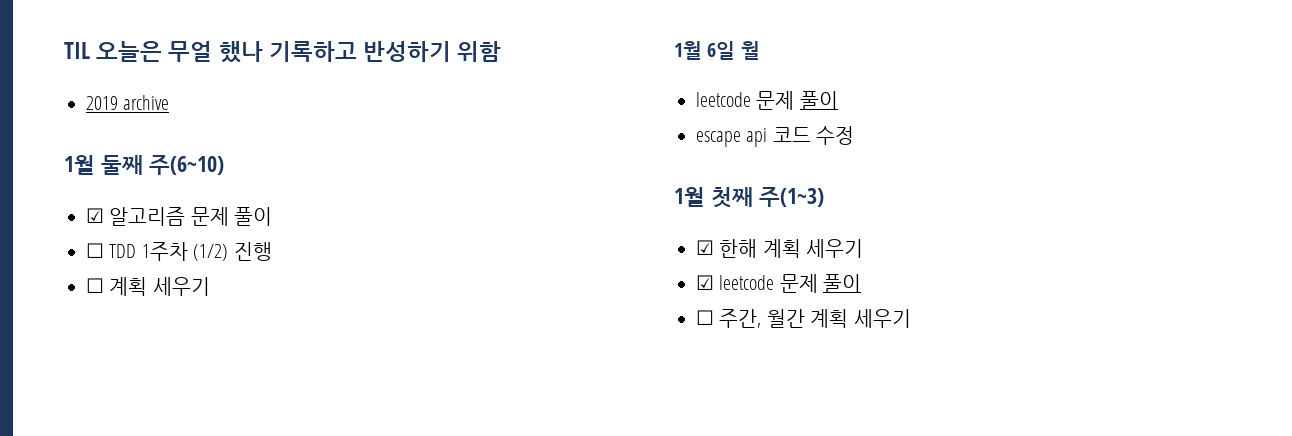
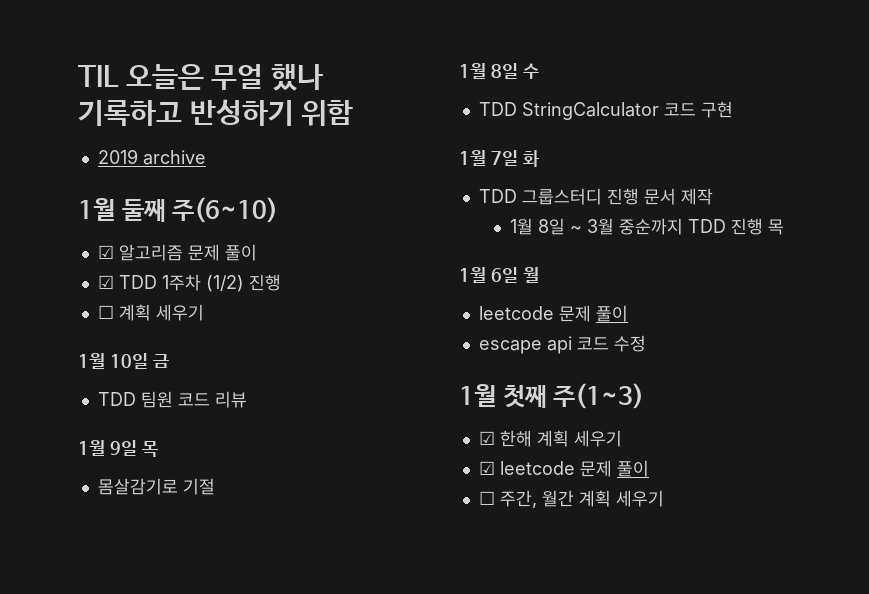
- ☐ TDD 1주차 (1/2) 진행
+ ☑ TDD 1주차 (1/2) 진행
+ 1월 10일 금
+ TDD 팀원 코드 리뷰
+ 1월 9일 목
+ 몸살감기로 기절
+ 1월 8일 수
+ TDD StringCalculator 코드 구현
+ 1월 7일 화
+ TDD 그룹스터디 진행 문서 제작
+ 1월 8일 ~ 3월 중순까지 TDD 진행 목

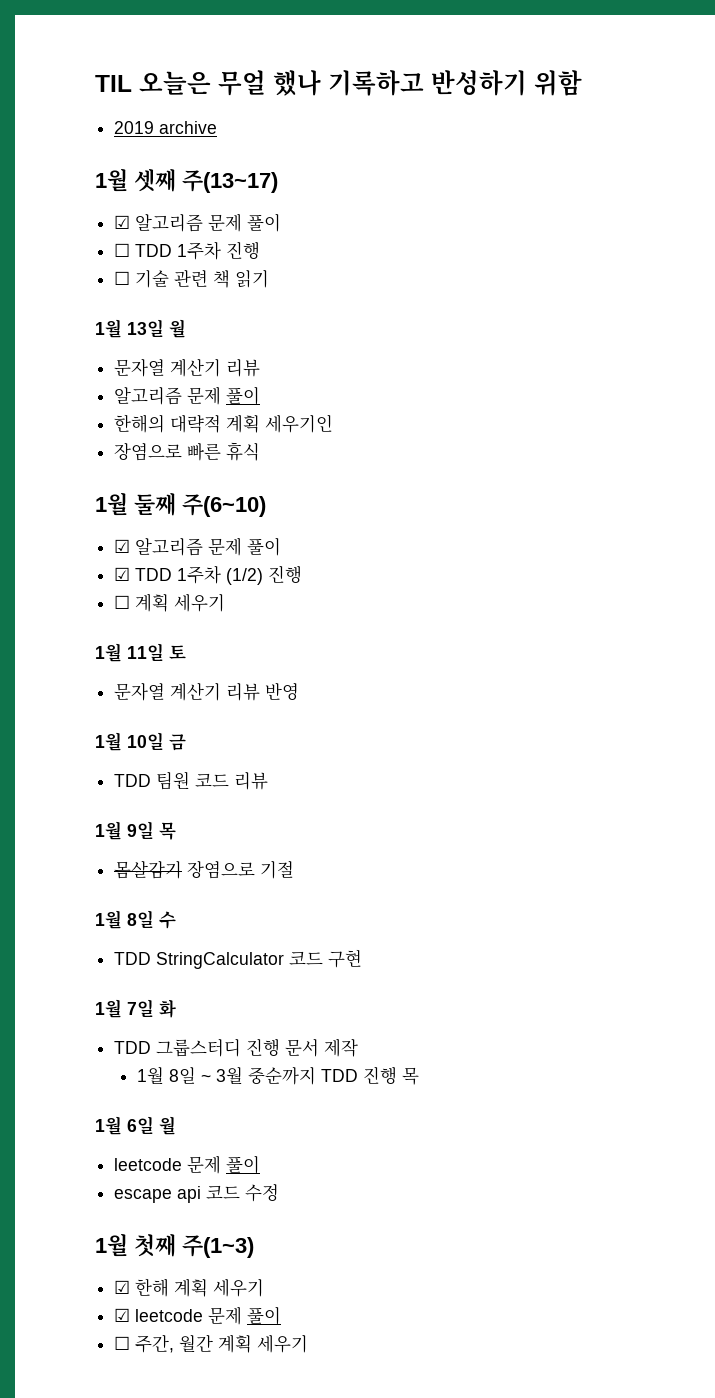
+ 1월 셋째 주(13~17)
+ ☑ 알고리즘 문제 풀이
+ ☐ TDD 1주차 진행
+ ☐ 기술 관련 책 읽기
+ 1월 13일 월
+ 문자열 계산기 리뷰
+ 알고리즘 문제 풀이
+ 한해의 대략적 계획 세우기인
+ 장염으로 빠른 휴식
+ 1월 11일 토
+ 문자열 계산기 리뷰 반영
- 몸살감기로 기절
+ 몸살감기 장염으로 기절

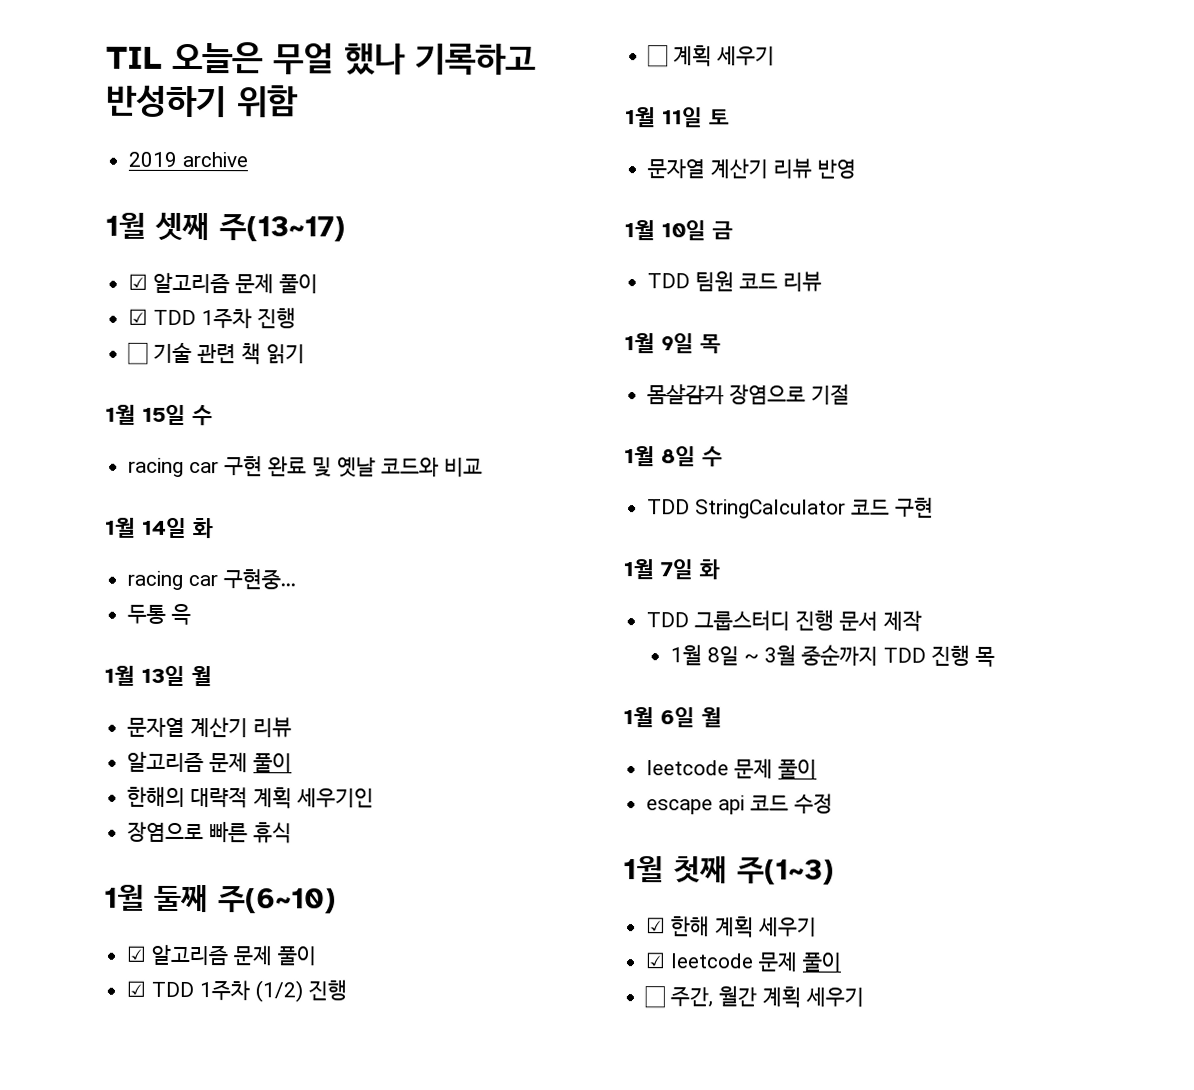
- ☐ TDD 1주차 진행
+ ☑ TDD 1주차 진행
+ 1월 15일 수
+ racing car 구현 완료 및 옛날 코드와 비교
+ 1월 14일 화
+ racing car 구현중...
+ 두통 윽

